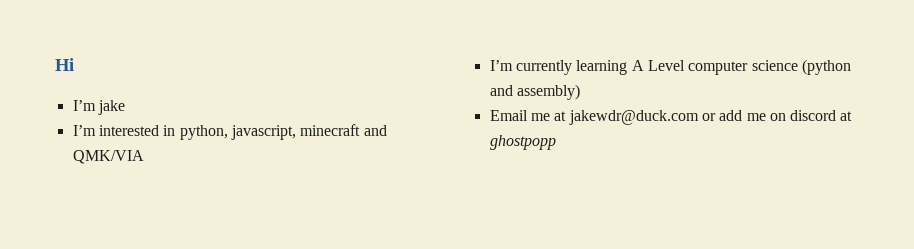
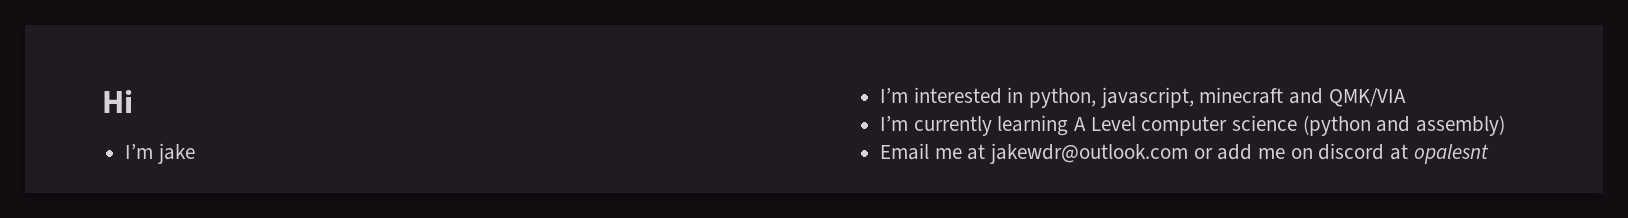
- Email me at jakewdr@duck.com or add me on discord at ghostpopp
+ Email me at jakewdr@outlook.com or add me on discord at opalesnt

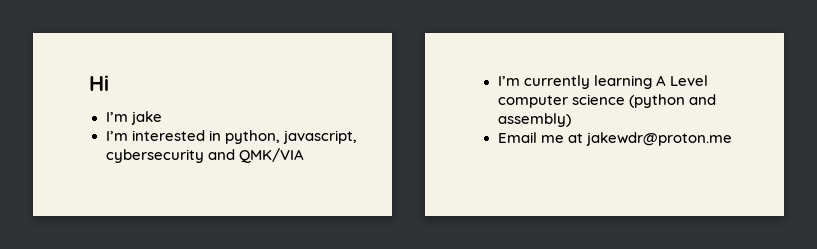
- I’m interested in python, javascript, minecraft and QMK/VIA
+ I’m interested in python, javascript, cybersecurity and QMK/VIA
- Email me at jakewdr@outlook.com or add me on discord at opalesnt
+ Email me at jakewdr@proton.me

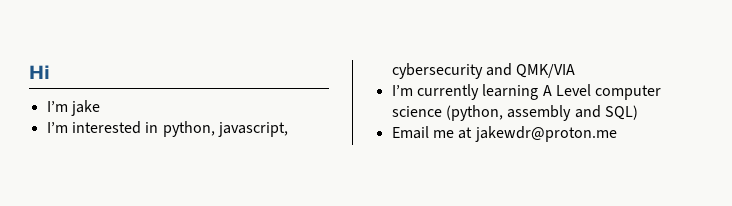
- I’m currently learning A Level computer science (python and assembly)
+ I’m currently learning A Level computer science (python, assembly and SQL)

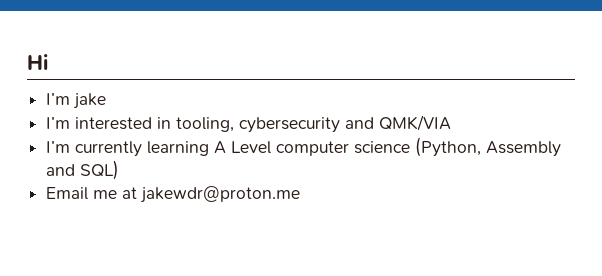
- I’m interested in python, javascript, cybersecurity and QMK/VIA
+ I’m interested in tooling, cybersecurity and QMK/VIA
- I’m currently learning A Level computer science (python, assembly and SQL)
+ I’m currently learning A Level computer science (Python, Assembly and SQL)

